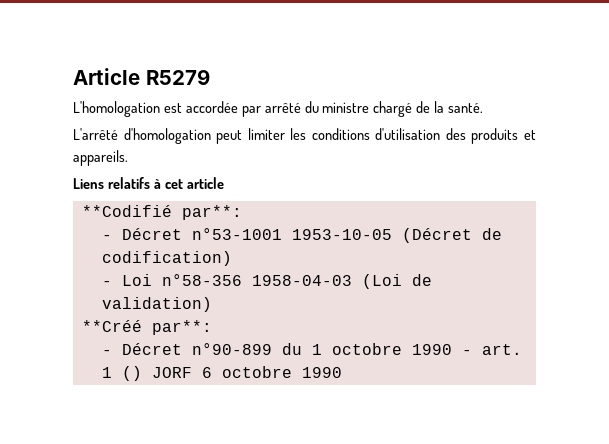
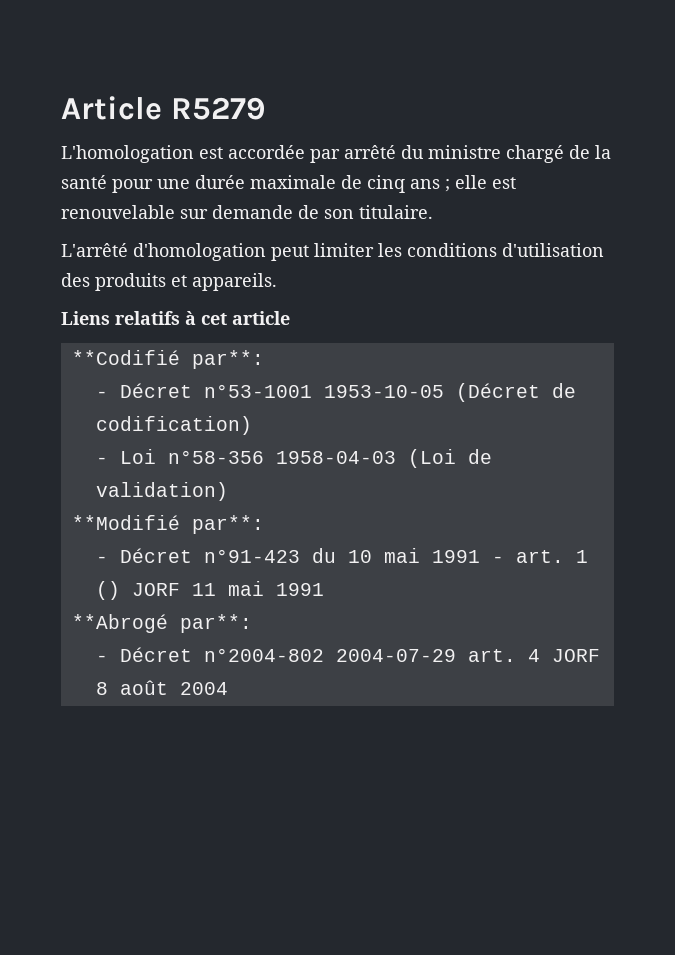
- L'homologation est accordée par arrêté du ministre chargé de la santé.
+ L'homologation est accordée par arrêté du ministre chargé de la santé pour une durée maximale de cinq ans ; elle est renouvelable sur demande de son titulaire.
- **Créé par**:
- - Décret n°90-899 du 1 octobre 1990 - art. 1 () JORF 6 octobre 1990
+ **Modifié par**:
+ - Décret n°91-423 du 10 mai 1991 - art. 1 () JORF 11 mai 1991
+ **Abrogé par**:
+ - Décret n°2004-802 2004-07-29 art. 4 JORF 8 août 2004

